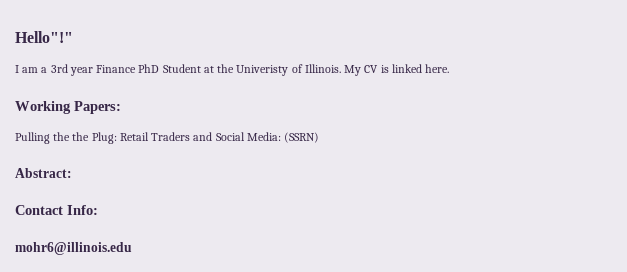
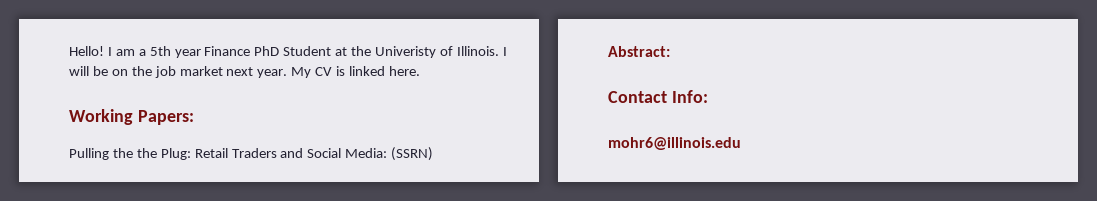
- Hello"!"
- I am a 3rd year Finance PhD Student at the Univeristy of Illinois.
+ Hello! I am a 5th year Finance PhD Student at the Univeristy of Illinois.
+ I will be on the job market next year.

